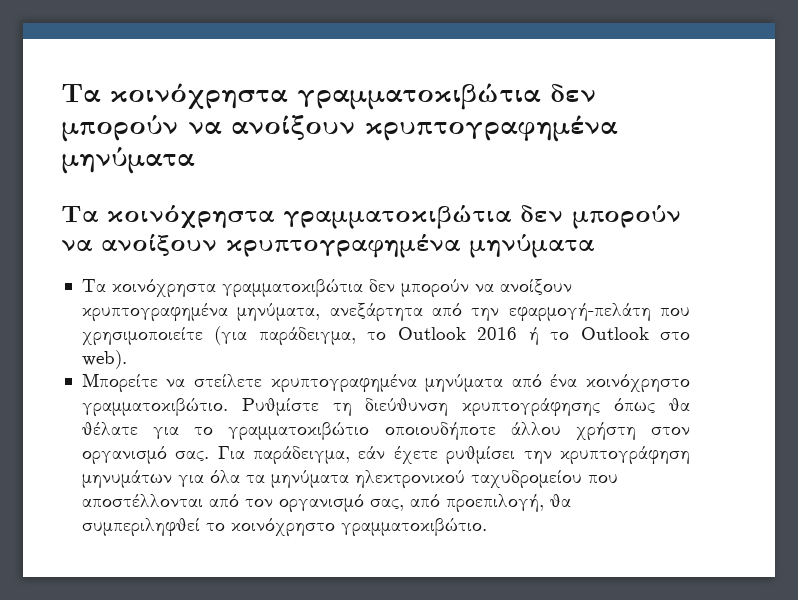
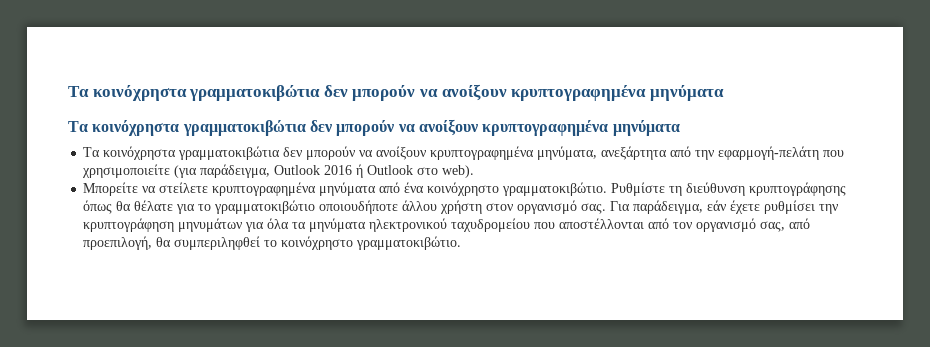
- Τα κοινόχρηστα γραμματοκιβώτια δεν μπορούν να ανοίξουν κρυπτογραφημένα μηνύματα, ανεξάρτητα από την εφαρμογή-πελάτη που χρησιμοποιείτε (για παράδειγμα, το Outlook 2016 ή το Outlook στο web).
+ Τα κοινόχρηστα γραμματοκιβώτια δεν μπορούν να ανοίξουν κρυπτογραφημένα μηνύματα, ανεξάρτητα από την εφαρμογή-πελάτη που χρησιμοποιείτε (για παράδειγμα, Outlook 2016 ή Outlook στο web).

